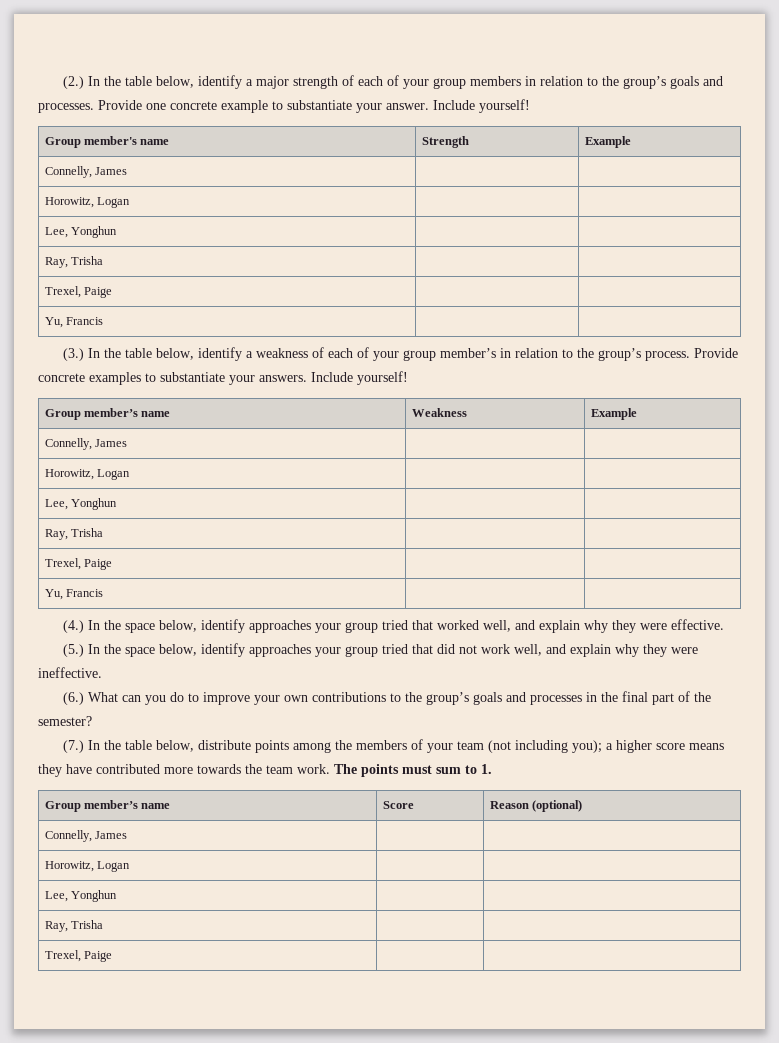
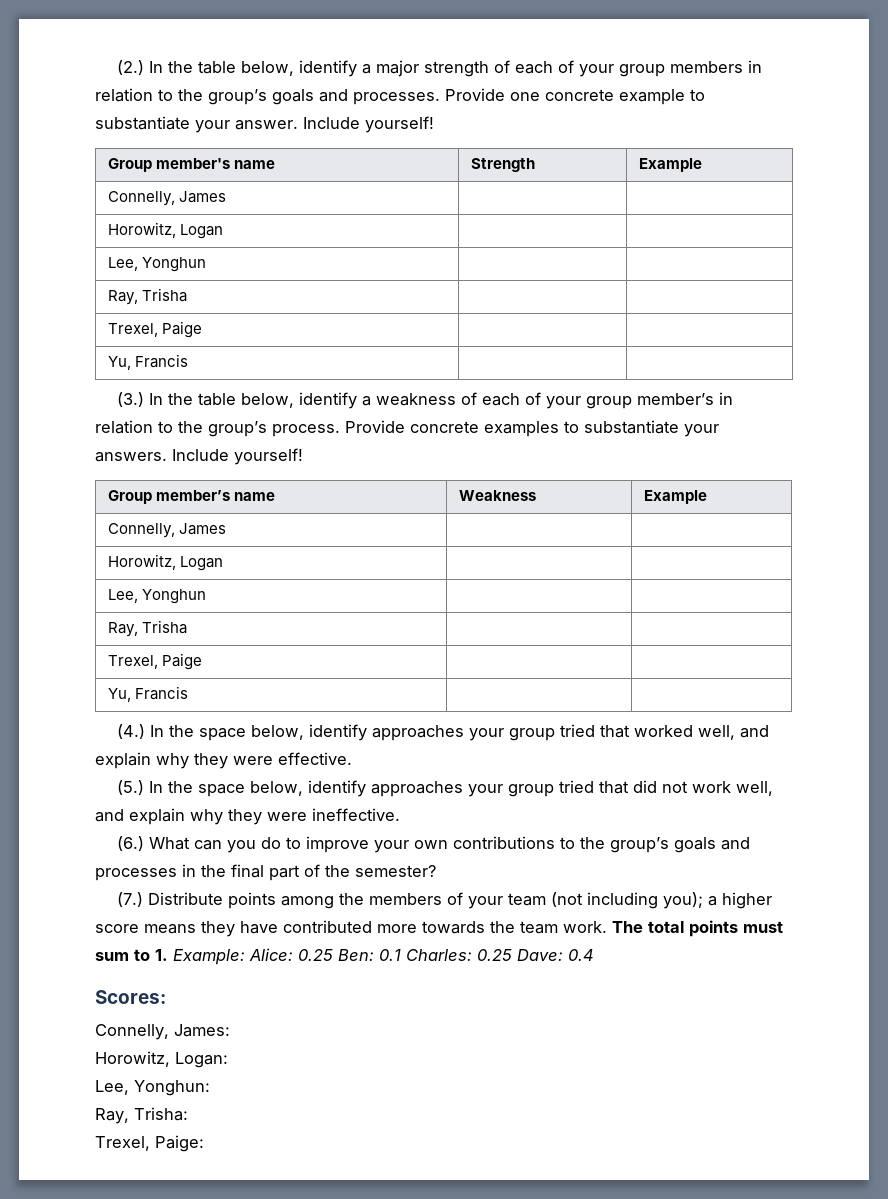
- (7.) In the table below, distribute points among the members of your team (not including you); a higher score means they have contributed more towards the team work.
+ (7.) Distribute points among the members of your team (not including you); a higher score means they have contributed more towards the team work.
- The points must sum to 1.
- Group member’s name | Score | Reason (optional)
- Connelly, James | |
- Horowitz, Logan | |
- Lee, Yonghun | |
- Ray, Trisha | |
- Trexel, Paige | |
+ The total points must sum to 1. Example: Alice: 0.25 Ben: 0.1 Charles: 0.25 Dave: 0.4
+ Scores:
+ Connelly, James:
+ Horowitz, Logan:
+ Lee, Yonghun:
+ Ray, Trisha:
+ Trexel, Paige:

